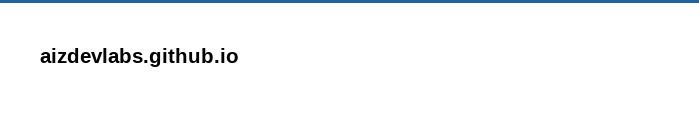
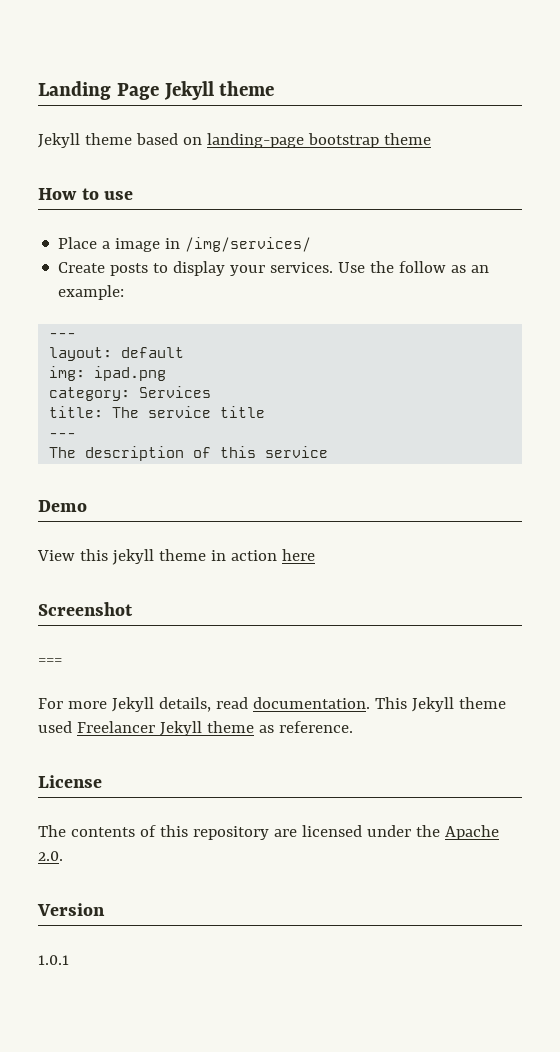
- aizdevlabs.github.io
+ Landing Page Jekyll theme
+ Jekyll theme based on landing-page bootstrap theme
+ How to use
+ Place a image in /img/services/
+ Create posts to display your services. Use the follow as an example:
+ ---
+ layout: default
+ img: ipad.png
+ category: Services
+ title: The service title
+ ---
+ The description of this service
+ Demo
+ View this jekyll theme in action here
+ Screenshot
+ ===
+ For more Jekyll details, read documentation. This Jekyll theme used Freelancer Jekyll theme as reference.
+ License
+ The contents of this repository are licensed under the Apache 2.0.
+ Version
+ 1.0.1

